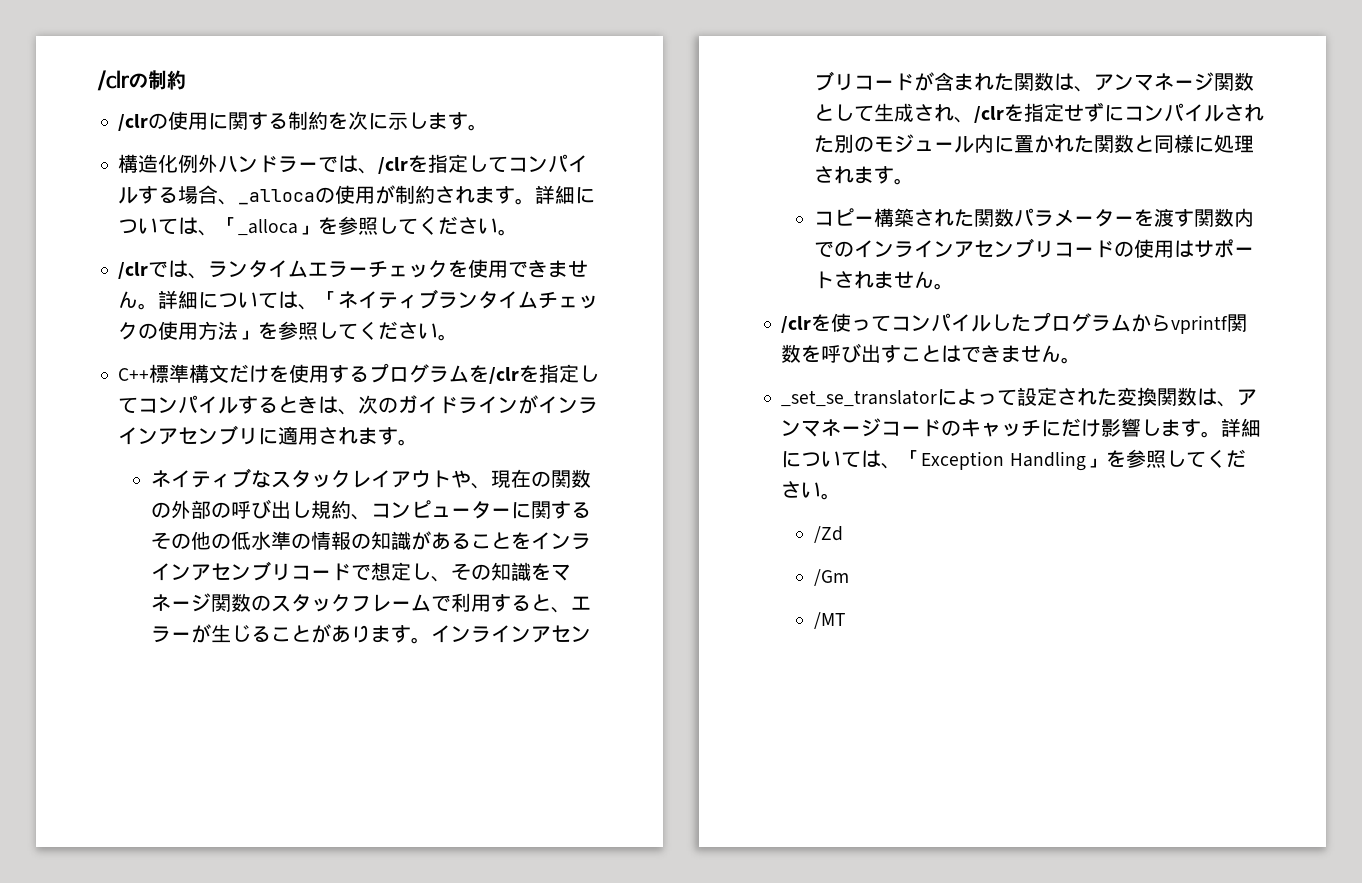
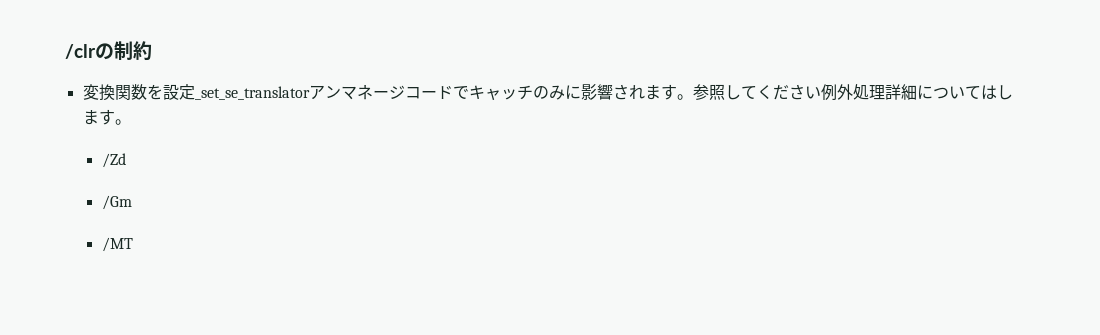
- /clrの使用に関する制約を次に示します。
- 構造化例外ハンドラーでは、/clrを指定してコンパイルする場合、_allocaの使用が制約されます。詳細については、「_alloca」を参照してください。
- /clrでは、ランタイムエラーチェックを使用できません。詳細については、「ネイティブランタイムチェックの使用方法」を参照してください。
- C++標準構文だけを使用するプログラムを/clrを指定してコンパイルするときは、次のガイドラインがインラインアセンブリに適用されます。
- ネイティブなスタックレイアウトや、現在の関数の外部の呼び出し規約、コンピューターに関するその他の低水準の情報の知識があることをインラインアセンブリコードで想定し、その知識をマネージ関数のスタックフレームで利用すると、エラーが生じることがあります。インラインアセンブリコードが含まれた関数は、アンマネージ関数として生成され、/clrを指定せずにコンパイルされた別のモジュール内に置かれた関数と同様に処理されます。
- コピー構築された関数パラメーターを渡す関数内でのインラインアセンブリコードの使用はサポートされません。
- /clrを使ってコンパイルしたプログラムからvprintf関数を呼び出すことはできません。
- _set_se_translatorによって設定された変換関数は、アンマネージコードのキャッチにだけ影響します。詳細については、「Exception Handling」を参照してください。
+ 変換関数を設定_set_se_translatorアンマネージコードでキャッチのみに影響されます。参照してください例外処理詳細についてはします。

